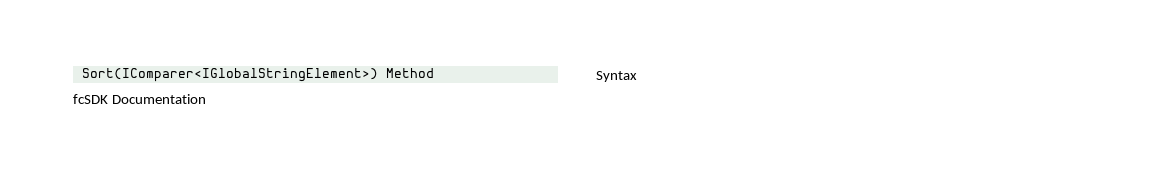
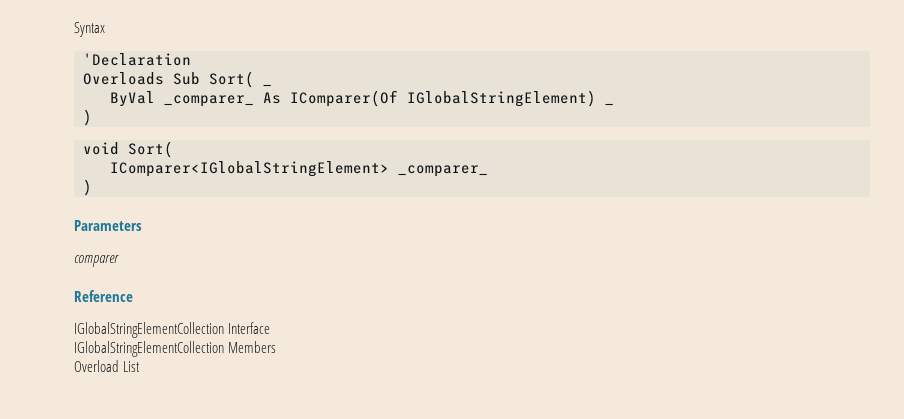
- Sort(IComparer<IGlobalStringElement>) Method
- fcSDK Documentation
  Syntax
+ 'Declaration
+ Overloads Sub Sort( _
+ ByVal _comparer_ As IComparer(Of IGlobalStringElement) _
+ )
+ void Sort(
+ IComparer<IGlobalStringElement> _comparer_
+ )
+ Parameters
+ comparer
+ Reference
+ IGlobalStringElementCollection Interface
+ IGlobalStringElementCollection Members
+ Overload List

